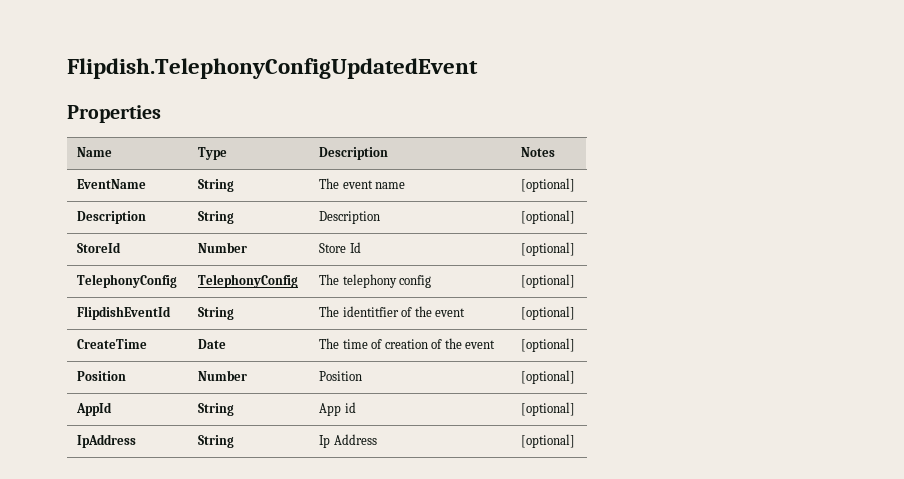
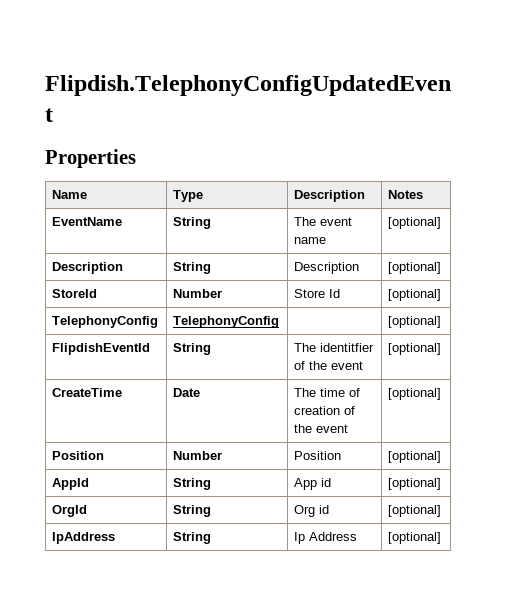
- TelephonyConfig | TelephonyConfig | The telephony config | [optional]
+ TelephonyConfig | TelephonyConfig | | [optional]
+ OrgId | String | Org id | [optional]

